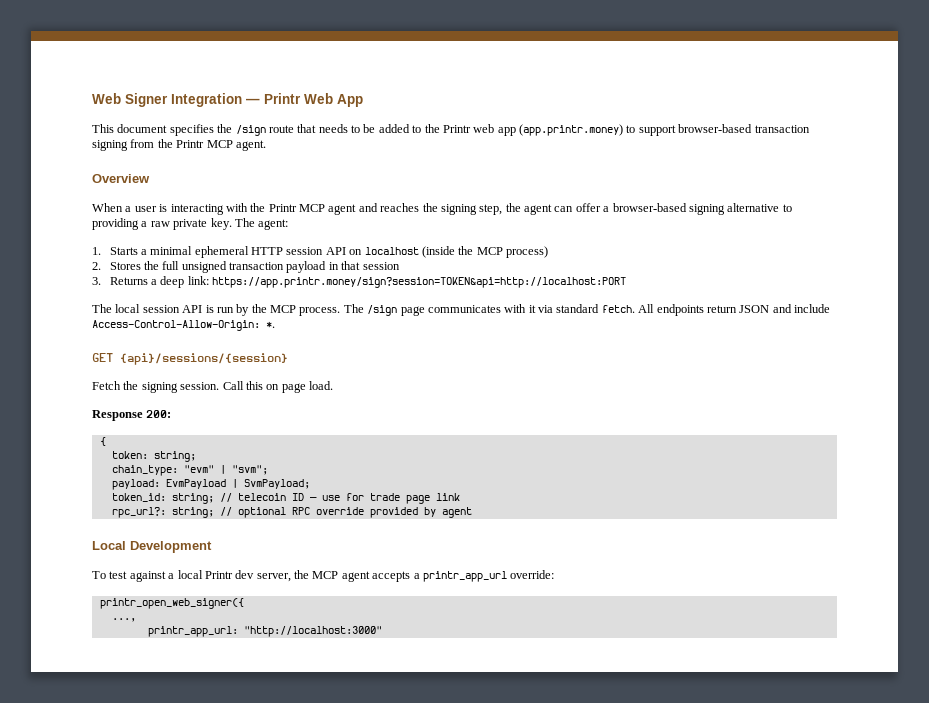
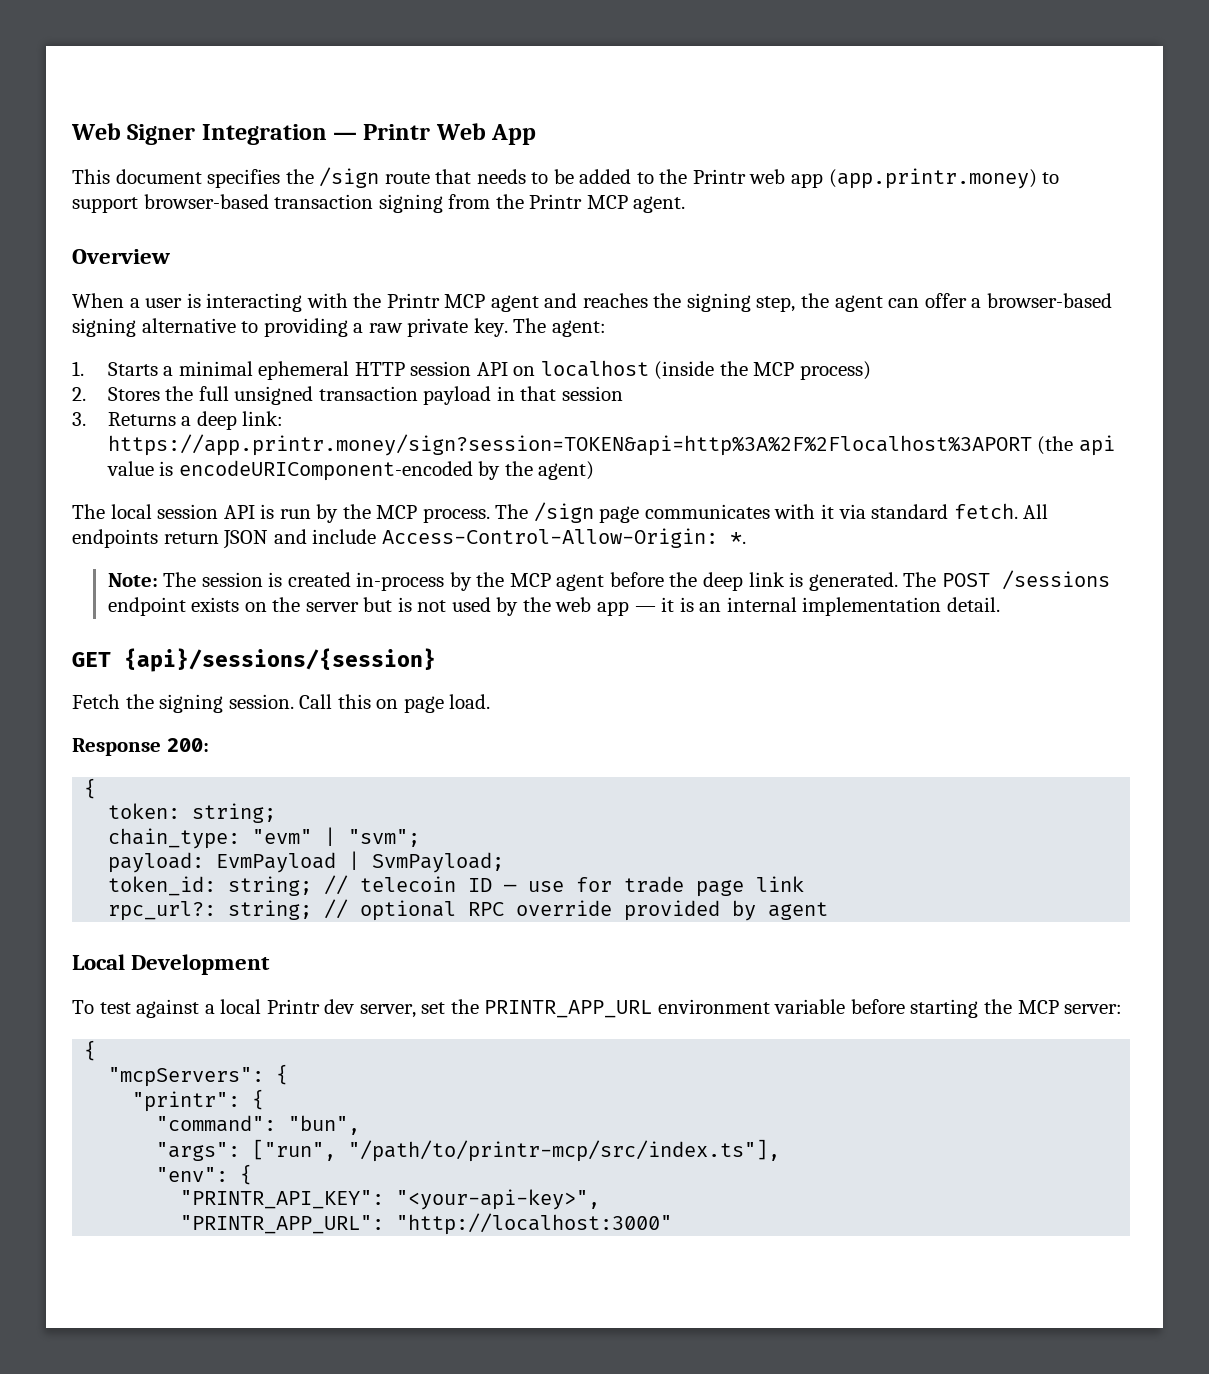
- 3. Returns a deep link: https://app.printr.money/sign?session=TOKEN&api=http://localhost:PORT
+ 3. Returns a deep link: https://app.printr.money/sign?session=TOKEN&api=http%3A%2F%2Flocalhost%3APORT (the api value is encodeURIComponent-encoded by the agent)
+ Note: The session is created in-process by the MCP agent before the deep link is generated. The POST /sessions endpoint exists on the server but is not used by the web app — it is an internal implementation detail.
- To test against a local Printr dev server, the MCP agent accepts a printr_app_url override:
- printr_open_web_signer({
- ...,
- printr_app_url: "http://localhost:3000"
+ To test against a local Printr dev server, set the PRINTR_APP_URL environment variable before starting the MCP server:
+ {
+ "mcpServers": {
+ "printr": {
+ "command": "bun",
+ "args": ["run", "/path/to/printr-mcp/src/index.ts"],
+ "env": {
+ "PRINTR_API_KEY": "<your-api-key>",
+ "PRINTR_APP_URL": "http://localhost:3000"

